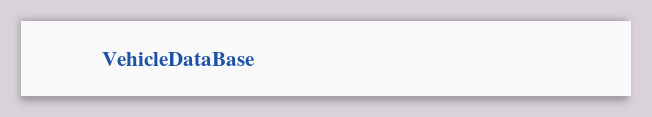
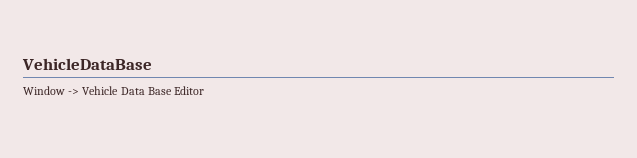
+ Window -> Vehicle Data Base Editor

